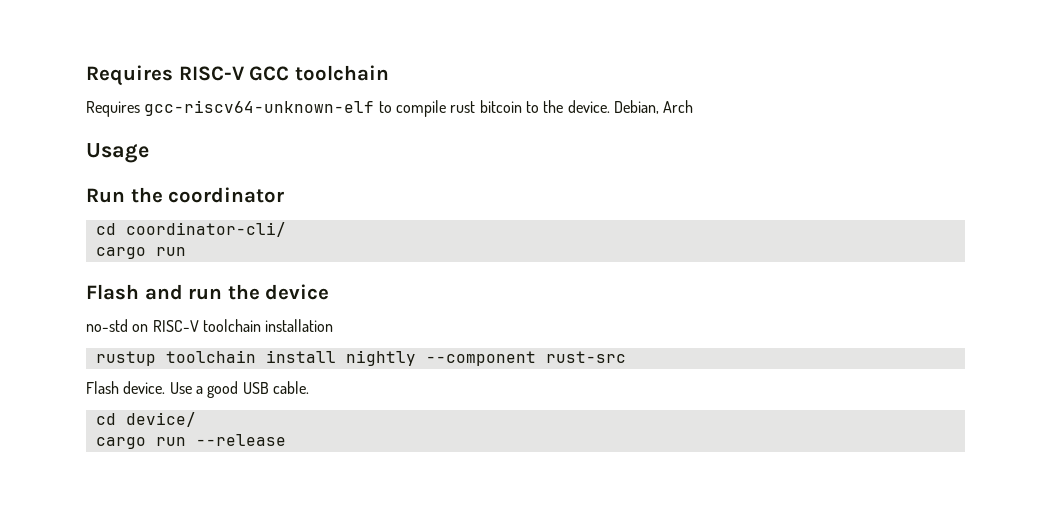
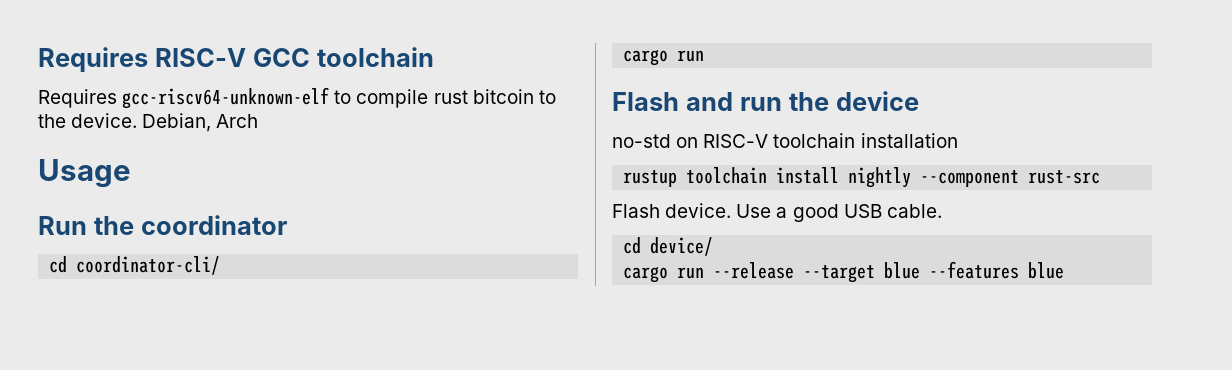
- cargo run --release
+ cargo run --release --target blue --features blue

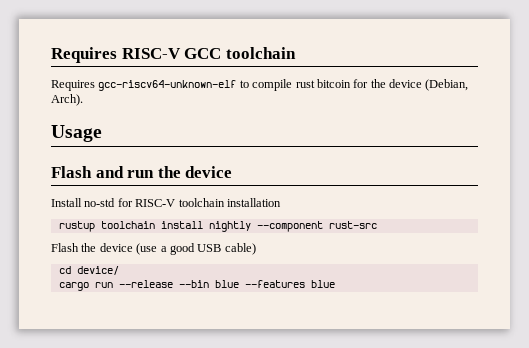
- Requires gcc-riscv64-unknown-elf to compile rust bitcoin to the device. Debian, Arch
+ Requires gcc-riscv64-unknown-elf to compile rust bitcoin for the device (Debian, Arch).
  Usage
- Run the coordinator
- cd coordinator-cli/
- cargo run
- no-std on RISC-V toolchain installation
+ Install no-std for RISC-V toolchain installation
- Flash device. Use a good USB cable.
+ Flash the device (use a good USB cable)
- cargo run --release --target blue --features blue
+ cargo run --release --bin blue --features blue

